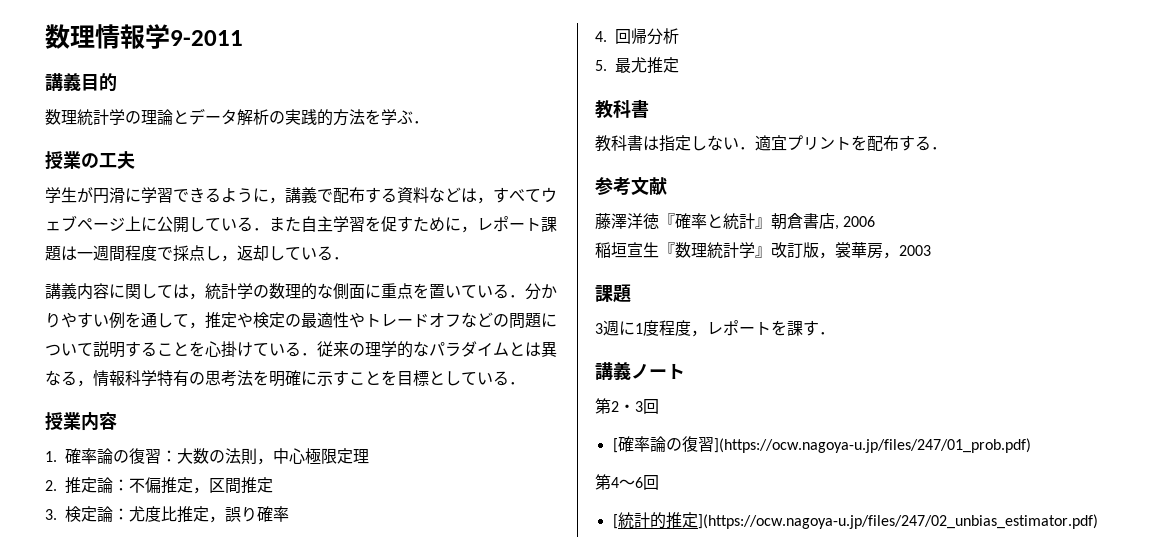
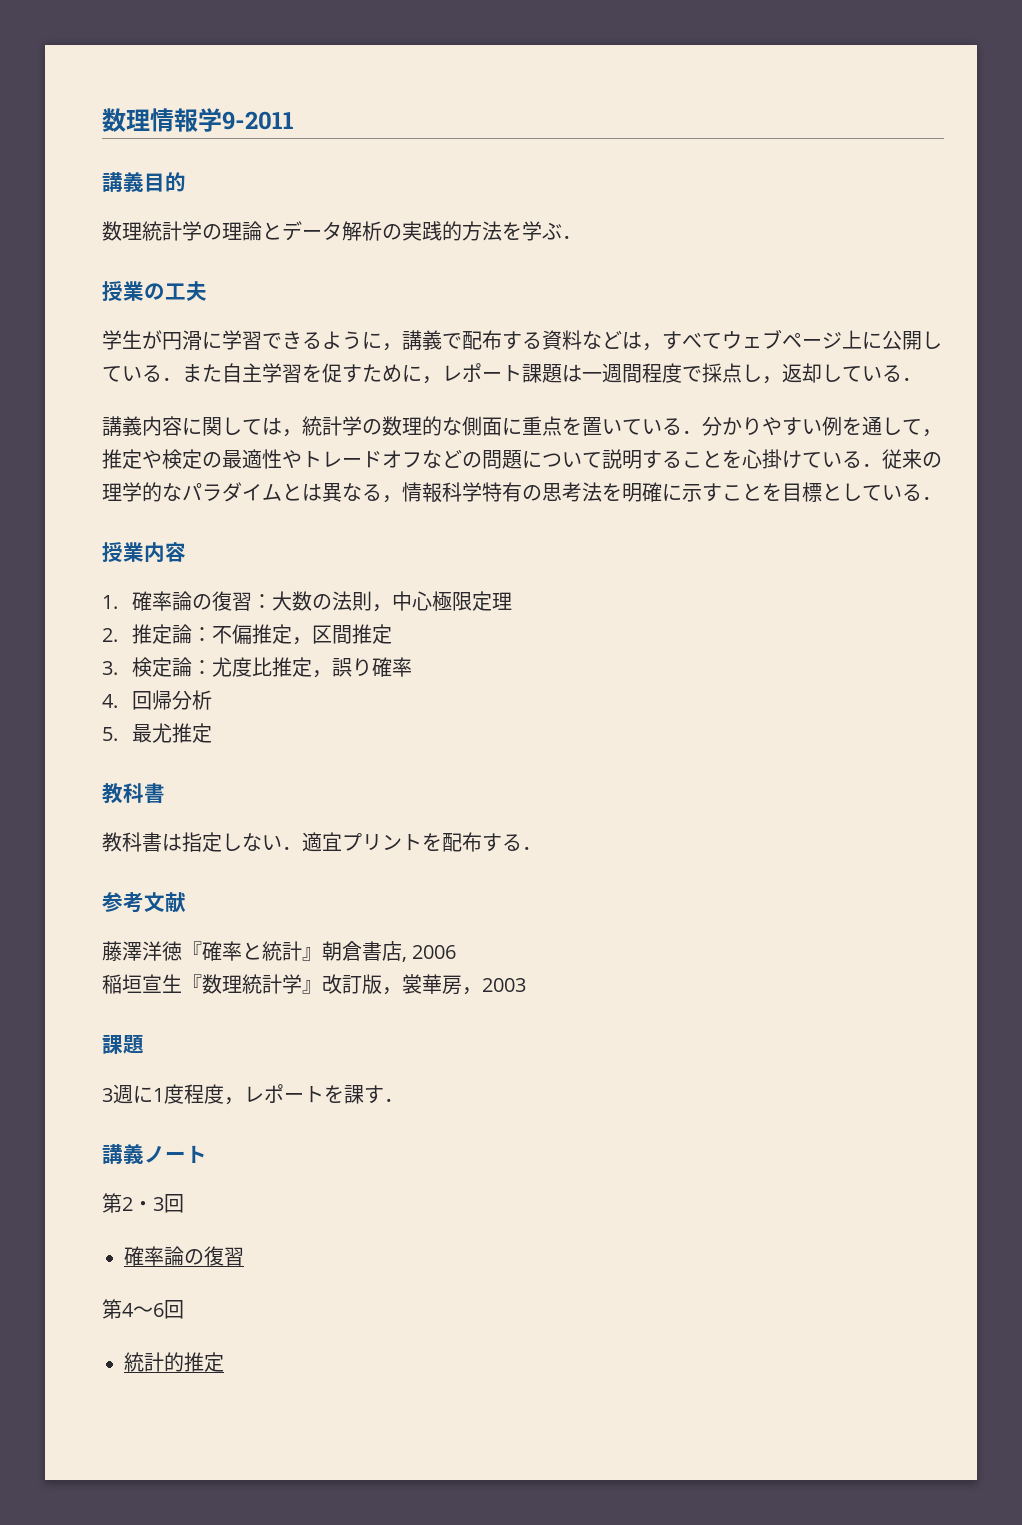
  第2・3回
- [確率論の復習](https://ocw.nagoya-u.jp/files/247/01_prob.pdf)
+ 確率論の復習
- [統計的推定](https://ocw.nagoya-u.jp/files/247/02_unbias_estimator.pdf)
+ 統計的推定

